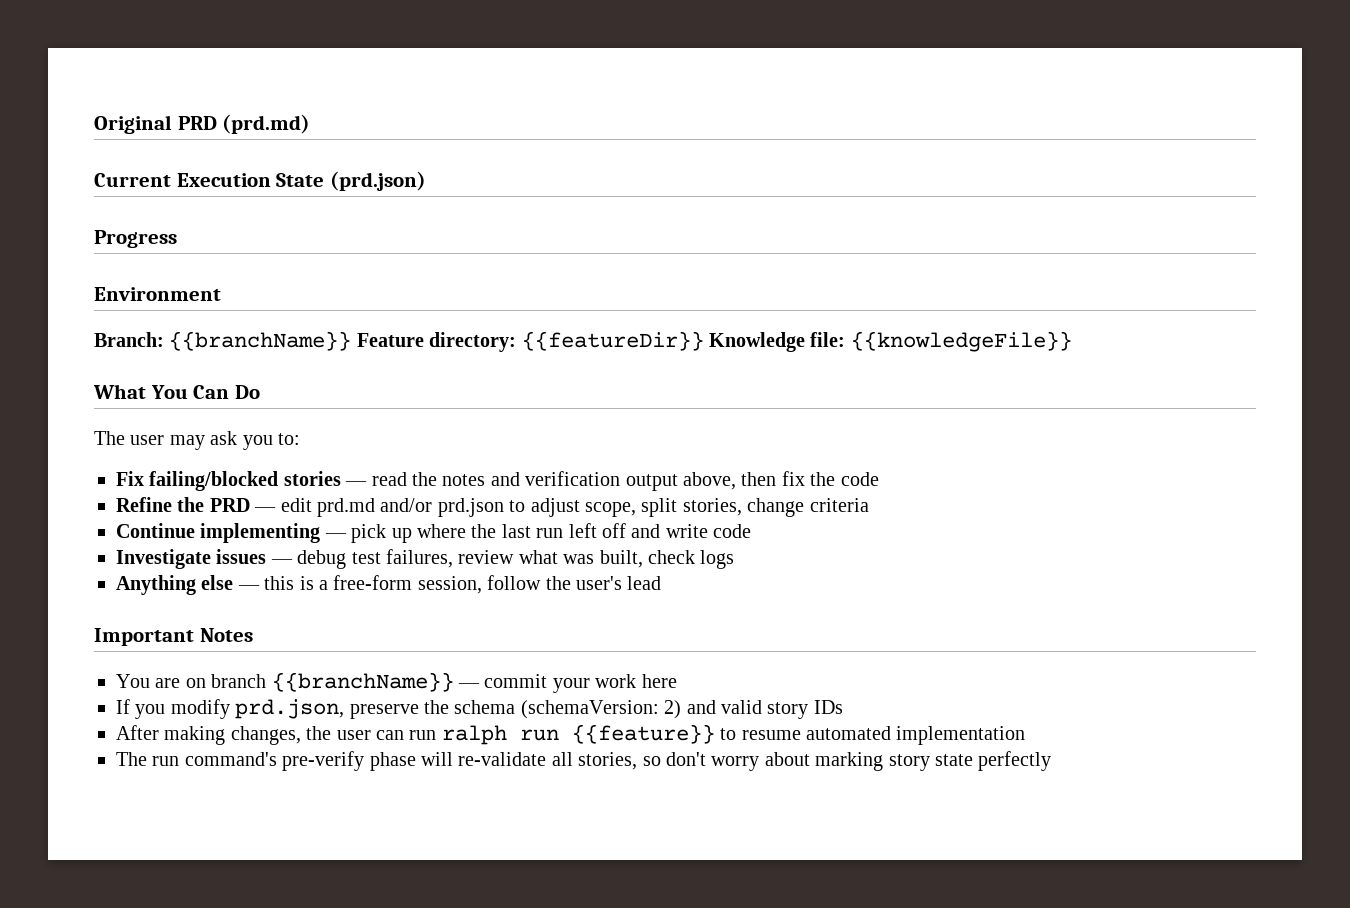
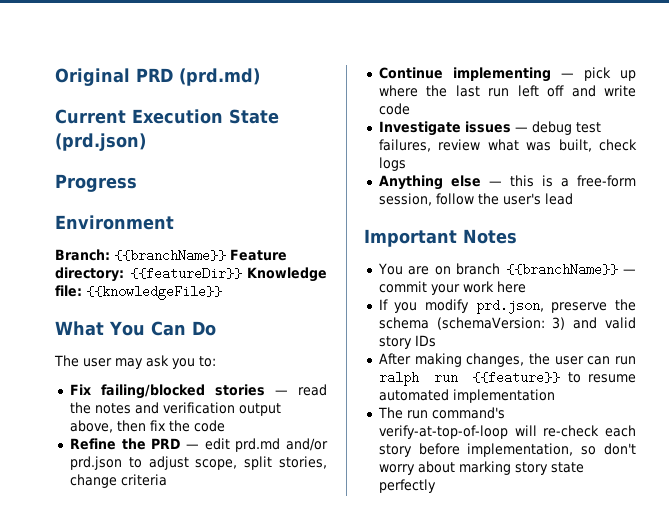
- If you modify prd.json, preserve the schema (schemaVersion: 2) and valid story IDs
+ If you modify prd.json, preserve the schema (schemaVersion: 3) and valid story IDs
- The run command's pre-verify phase will re-validate all stories, so don't worry about marking story state perfectly
+ The run command's verify-at-top-of-loop will re-check each story before implementation, so don't worry about marking story state perfectly

